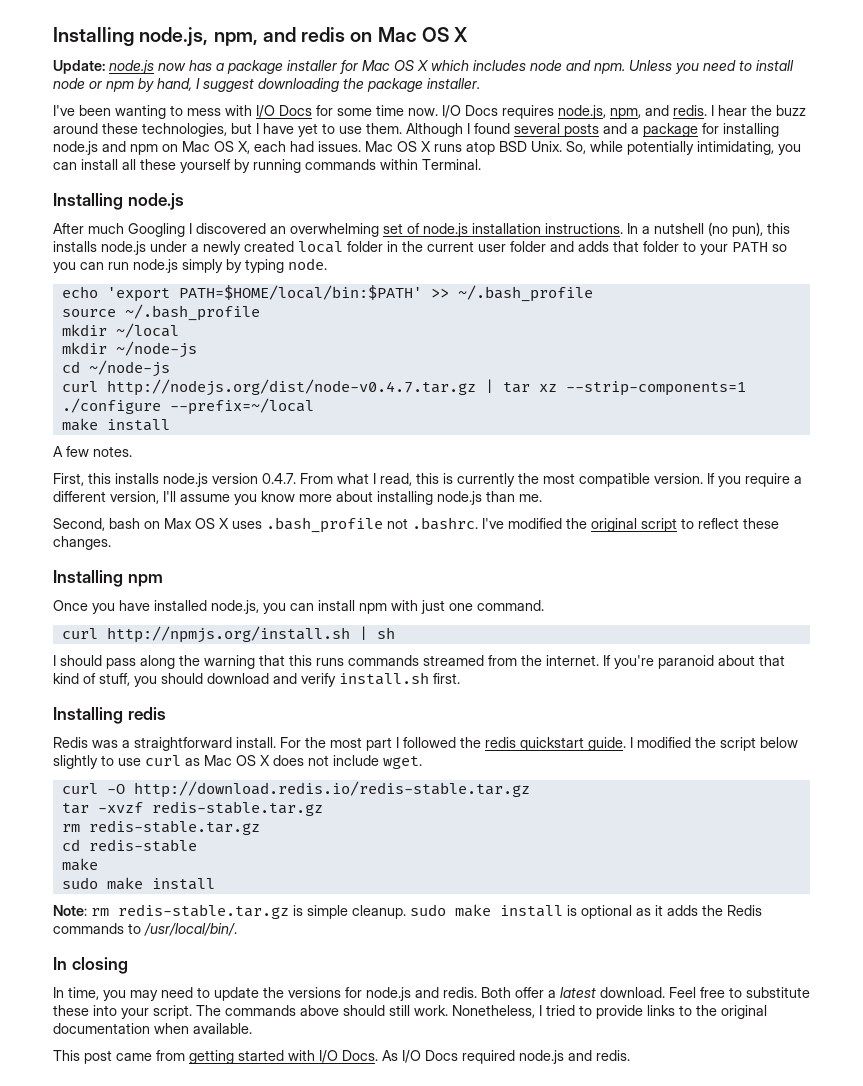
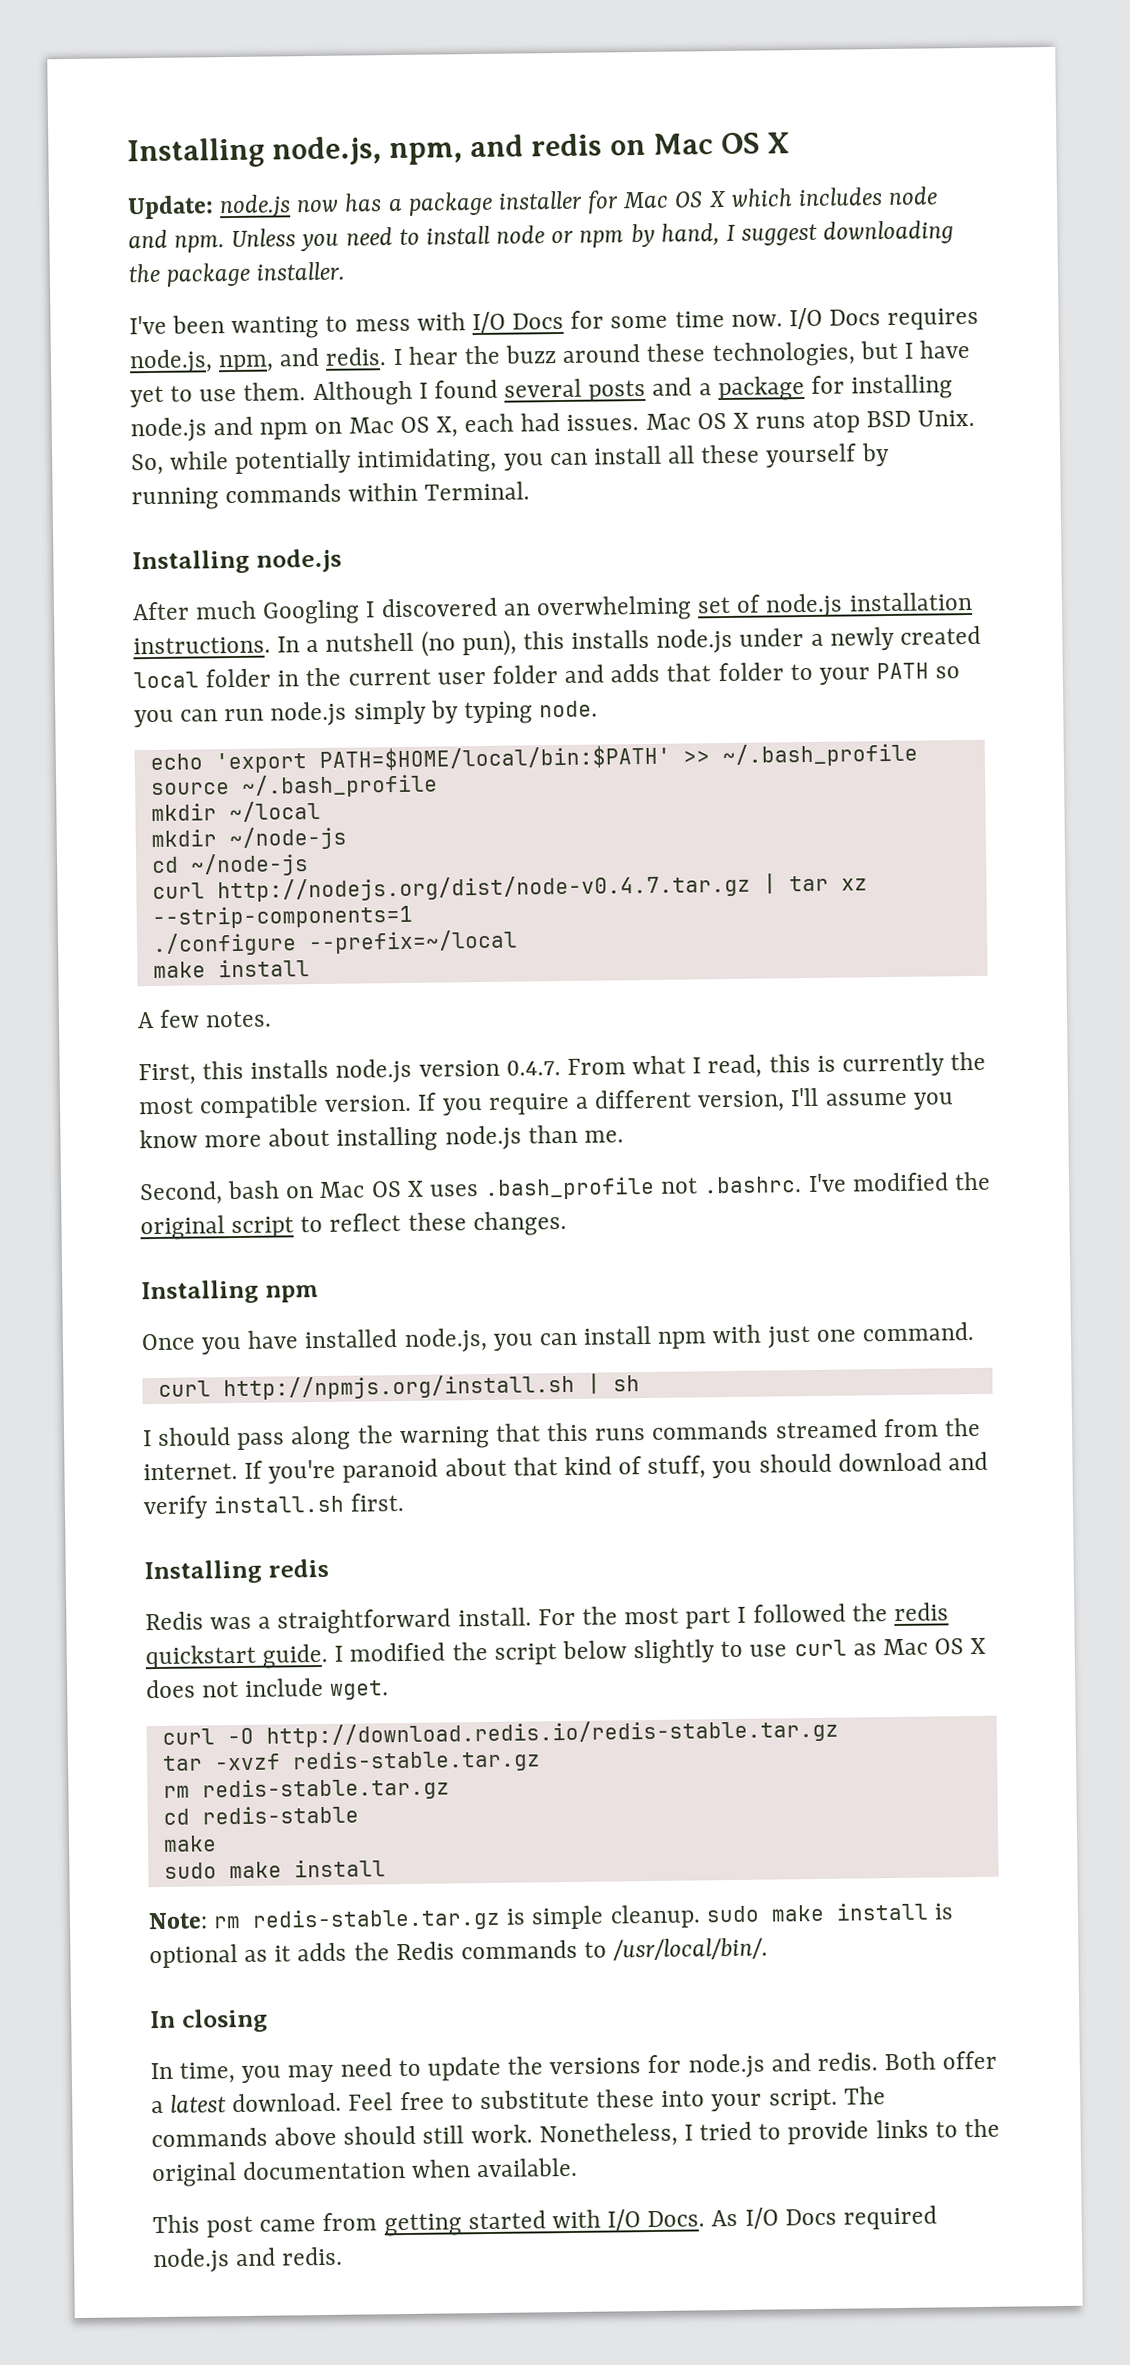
- Second, bash on Max OS X uses .bash_profile not .bashrc. I've modified the original script to reflect these changes.
+ Second, bash on Mac OS X uses .bash_profile not .bashrc. I've modified the original script to reflect these changes.

